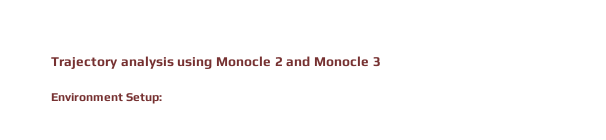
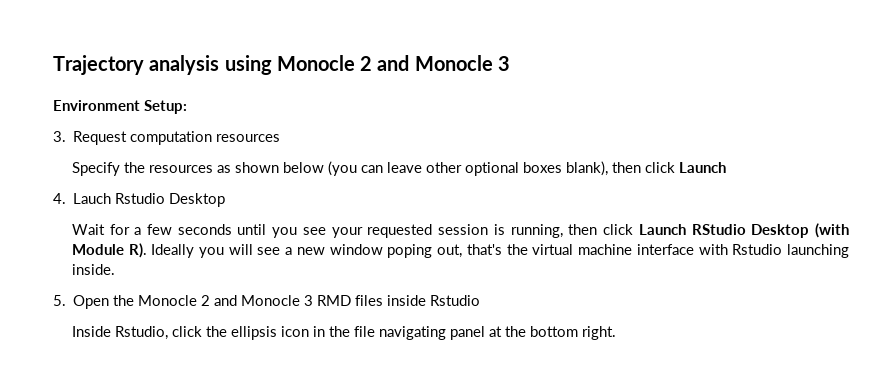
+ 3. Request computation resources
+ Specify the resources as shown below (you can leave other optional boxes blank), then click Launch
+ 4. Lauch Rstudio Desktop
+ Wait for a few seconds until you see your requested session is running, then click Launch RStudio Desktop (with Module R). Ideally you will see a new window poping out, that's the virtual machine interface with Rstudio launching inside.
+ 5. Open the Monocle 2 and Monocle 3 RMD files inside Rstudio
+ Inside Rstudio, click the ellipsis icon in the file navigating panel at the bottom right.

